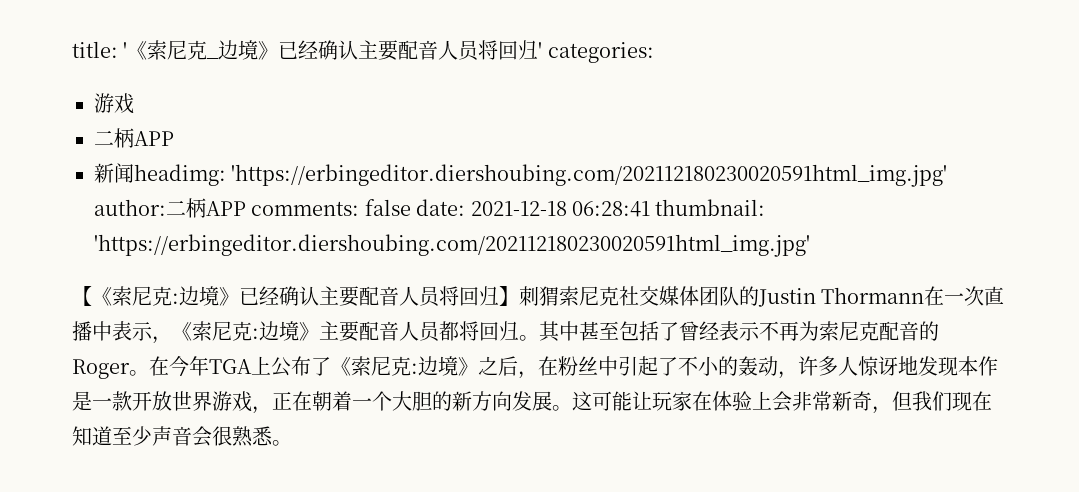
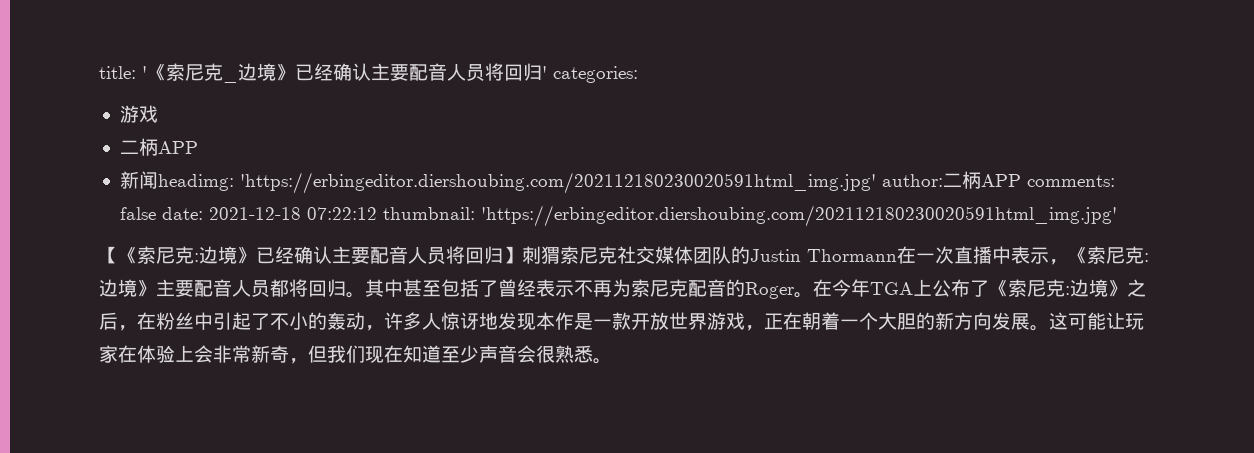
- 新闻headimg: 'https://erbingeditor.diershoubing.com/202112180230020591html_img.jpg' author:二柄APP comments: false date: 2021-12-18 06:28:41 thumbnail: 'https://erbingeditor.diershoubing.com/202112180230020591html_img.jpg'
+ 新闻headimg: 'https://erbingeditor.diershoubing.com/202112180230020591html_img.jpg' author:二柄APP comments: false date: 2021-12-18 07:22:12 thumbnail: 'https://erbingeditor.diershoubing.com/202112180230020591html_img.jpg'

